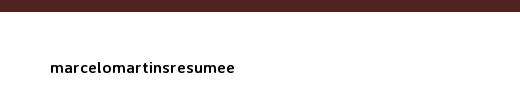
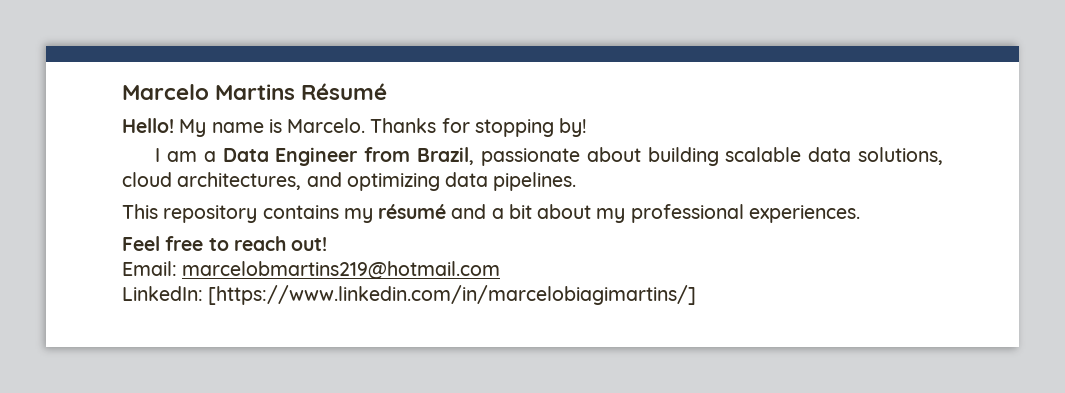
- marcelomartinsresumee
+ Marcelo Martins Résumé
+ Hello! My name is Marcelo. Thanks for stopping by!
+ I am a Data Engineer from Brazil, passionate about building scalable data solutions, cloud architectures, and optimizing data pipelines.
+ This repository contains my résumé and a bit about my professional experiences.
+ Feel free to reach out!
+ Email: marcelobmartins219@hotmail.com
+ LinkedIn: [https://www.linkedin.com/in/marcelobiagimartins/]

